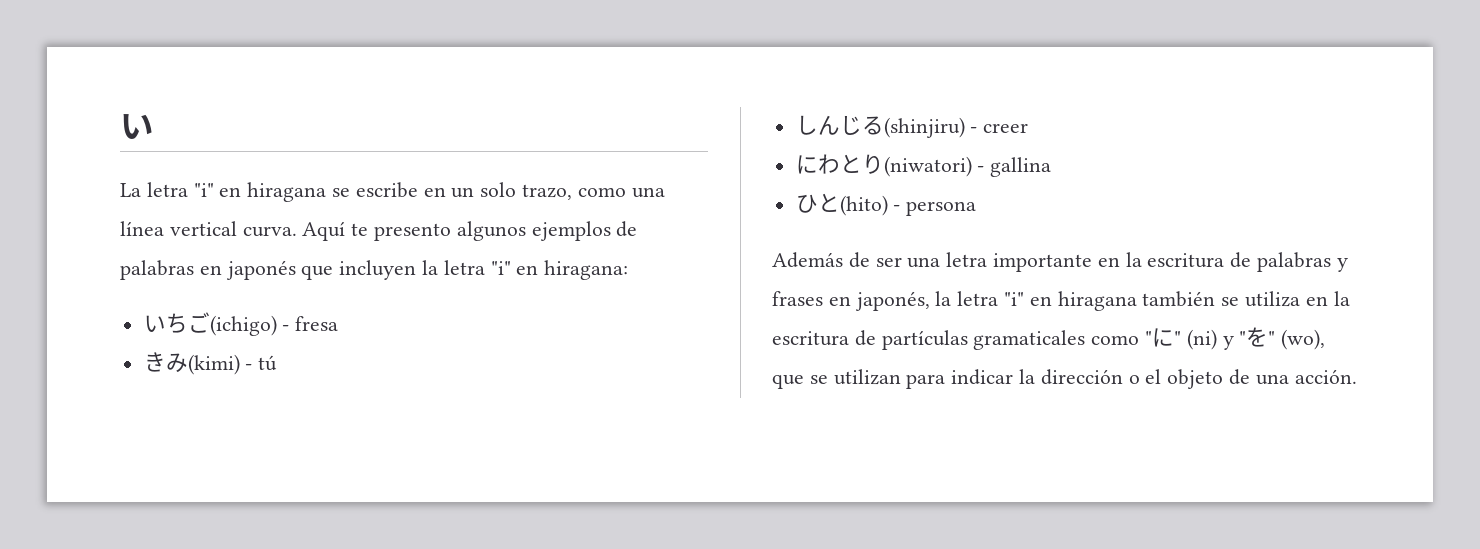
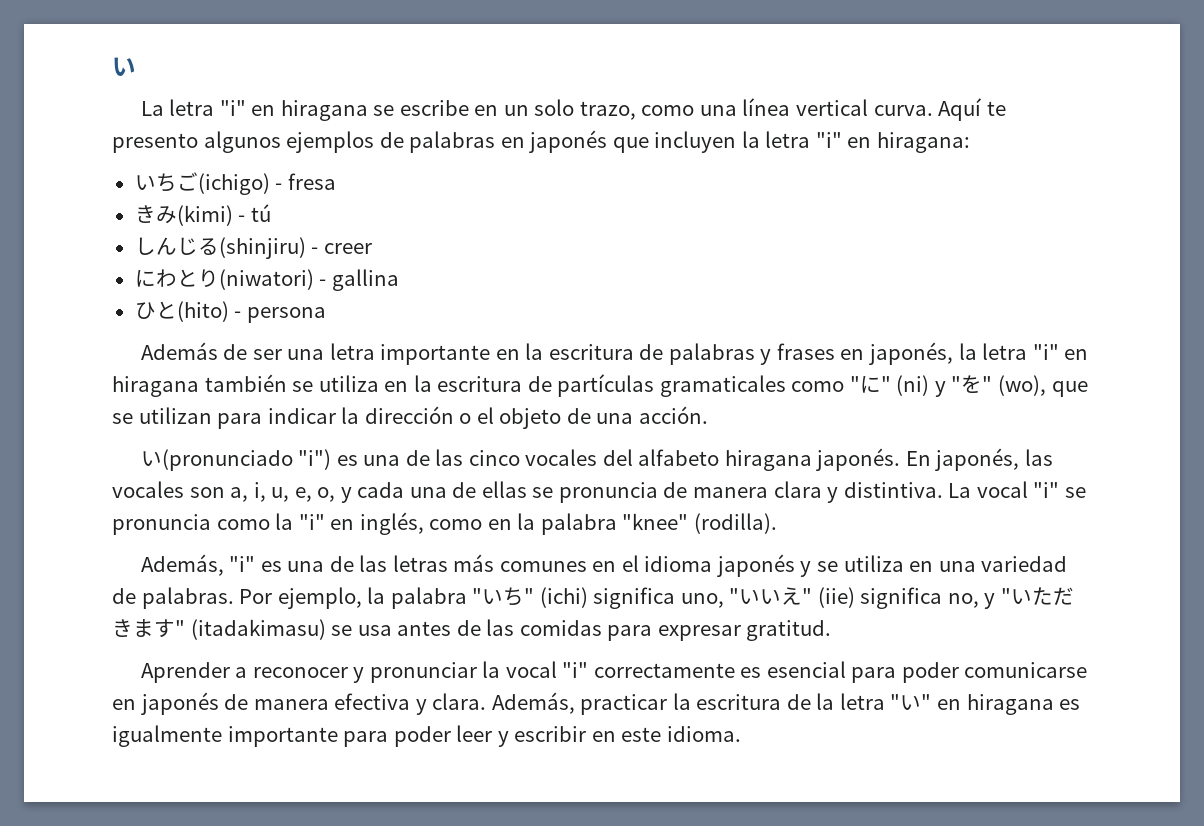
+ い(pronunciado "i") es una de las cinco vocales del alfabeto hiragana japonés. En japonés, las vocales son a, i, u, e, o, y cada una de ellas se pronuncia de manera clara y distintiva. La vocal "i" se pronuncia como la "i" en inglés, como en la palabra "knee" (rodilla).
+ Además, "i" es una de las letras más comunes en el idioma japonés y se utiliza en una variedad de palabras. Por ejemplo, la palabra "いち" (ichi) significa uno, "いいえ" (iie) significa no, y "いただきます" (itadakimasu) se usa antes de las comidas para expresar gratitud.
+ Aprender a reconocer y pronunciar la vocal "i" correctamente es esencial para poder comunicarse en japonés de manera efectiva y clara. Además, practicar la escritura de la letra "い" en hiragana es igualmente importante para poder leer y escribir en este idioma.

